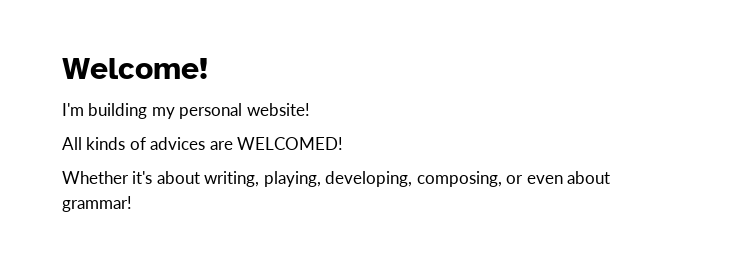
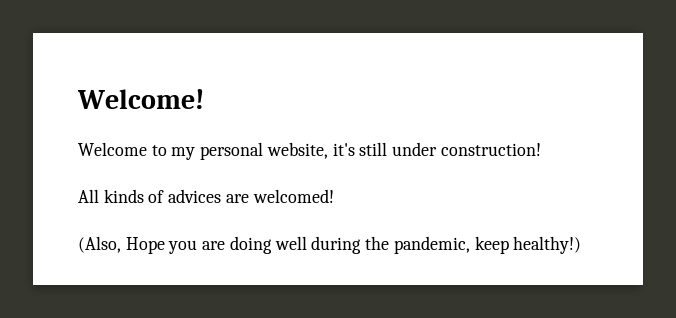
- I'm building my personal website!
+ Welcome to my personal website, it's still under construction!
- All kinds of advices are WELCOMED!
- Whether it's about writing, playing, developing, composing, or even about grammar!
+ All kinds of advices are welcomed!
+ (Also, Hope you are doing well during the pandemic, keep healthy!)

